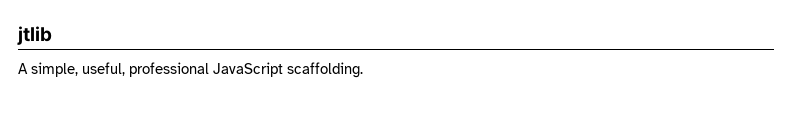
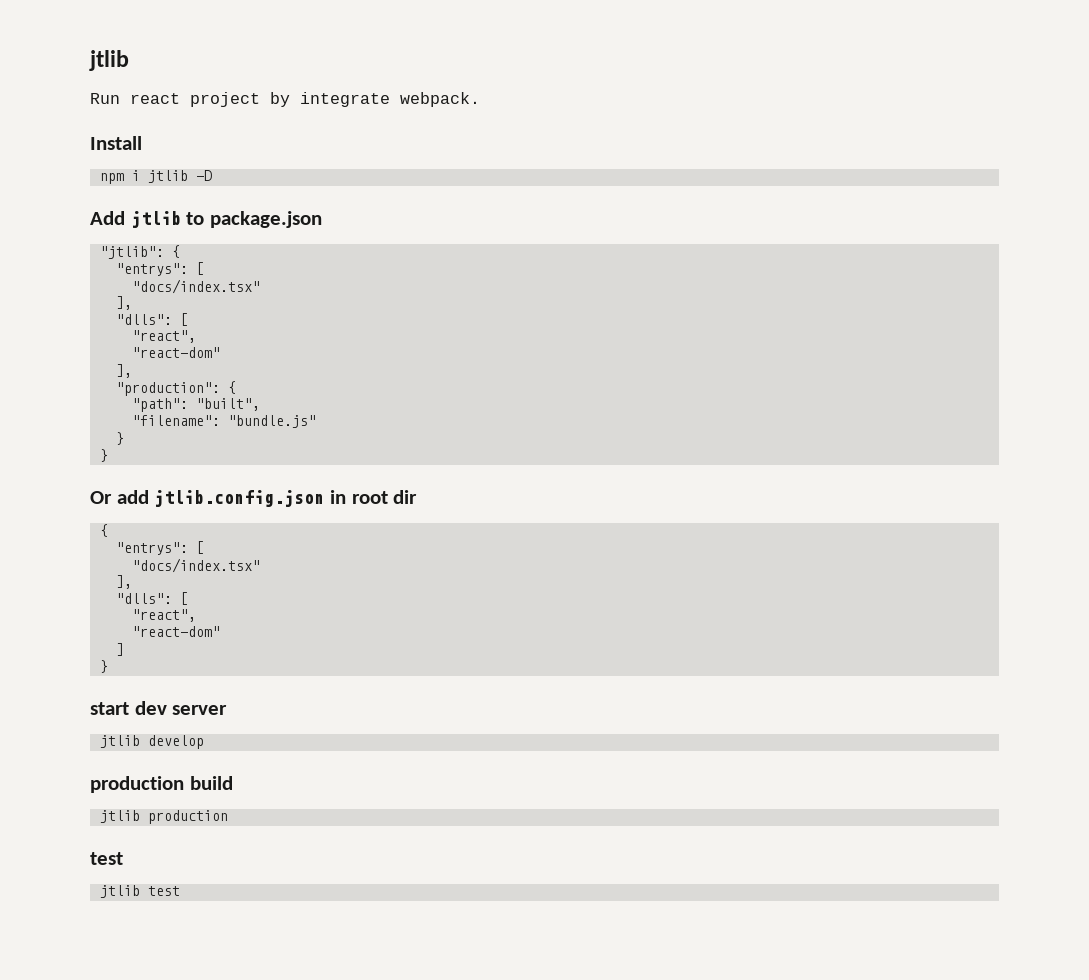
- A simple, useful, professional JavaScript scaffolding.
+ Run react project by integrate webpack.
+ Install
+ npm i jtlib -D
+ Add jtlib to package.json
+ "jtlib": {
+ "entrys": [
+ "docs/index.tsx"
+ ],
+ "dlls": [
+ "react",
+ "react-dom"
+ ],
+ "production": {
+ "path": "built",
+ "filename": "bundle.js"
+ }
+ }
+ Or add jtlib.config.json in root dir
+ {
+ "entrys": [
+ "docs/index.tsx"
+ ],
+ "dlls": [
+ "react",
+ "react-dom"
+ ]
+ }
+ start dev server
+ jtlib develop
+ production build
+ jtlib production
+ test
+ jtlib test

